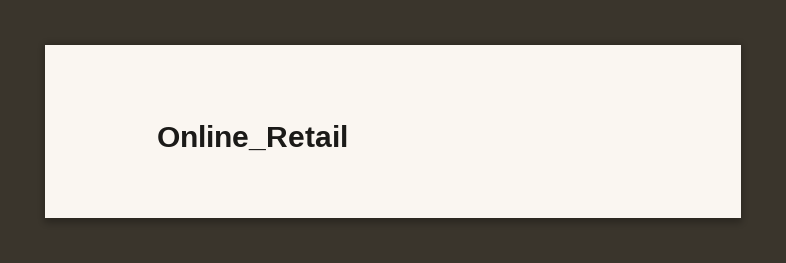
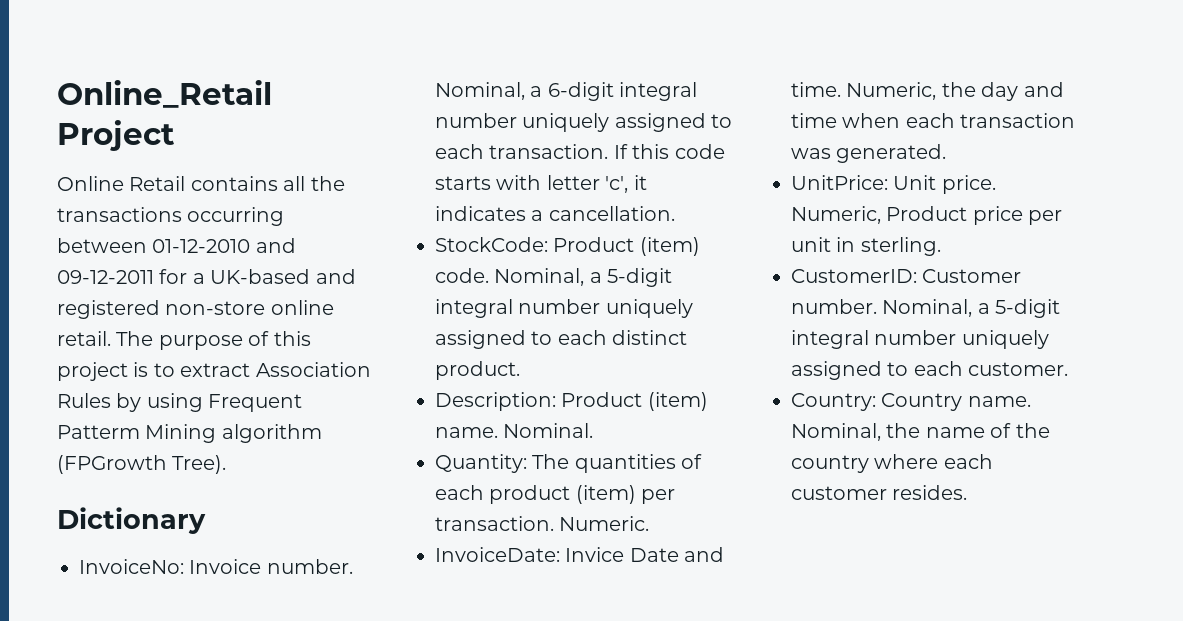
- Online_Retail
+ Online_Retail Project
+ Online Retail contains all the transactions occurring between 01-12-2010 and 09-12-2011 for a UK-based and registered non-store online retail. The purpose of this project is to extract Association Rules by using Frequent Patterm Mining algorithm (FPGrowth Tree).
+ Dictionary
+ InvoiceNo: Invoice number. Nominal, a 6-digit integral number uniquely assigned to each transaction. If this code starts with letter 'c', it indicates a cancellation.
+ StockCode: Product (item) code. Nominal, a 5-digit integral number uniquely assigned to each distinct product.
+ Description: Product (item) name. Nominal.
+ Quantity: The quantities of each product (item) per transaction. Numeric.
+ InvoiceDate: Invice Date and time. Numeric, the day and time when each transaction was generated.
+ UnitPrice: Unit price. Numeric, Product price per unit in sterling.
+ CustomerID: Customer number. Nominal, a 5-digit integral number uniquely assigned to each customer.
+ Country: Country name. Nominal, the name of the country where each customer resides.

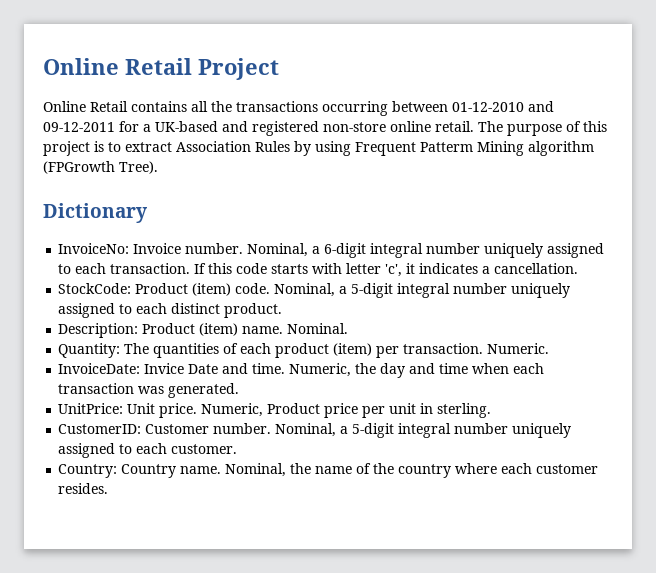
- Online_Retail Project
+ Online Retail Project

